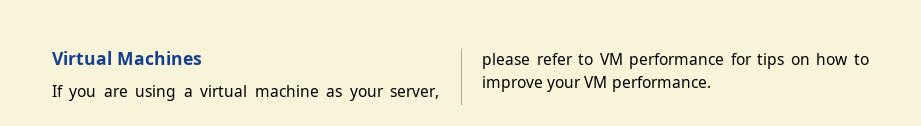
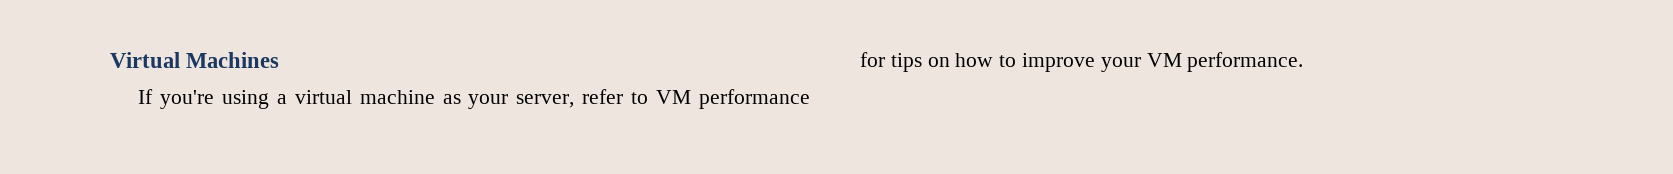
- If you are using a virtual machine as your server, please refer to VM performance for tips on how to improve your VM performance.
+ If you're using a virtual machine as your server, refer to VM performance for tips on how to improve your VM performance.

